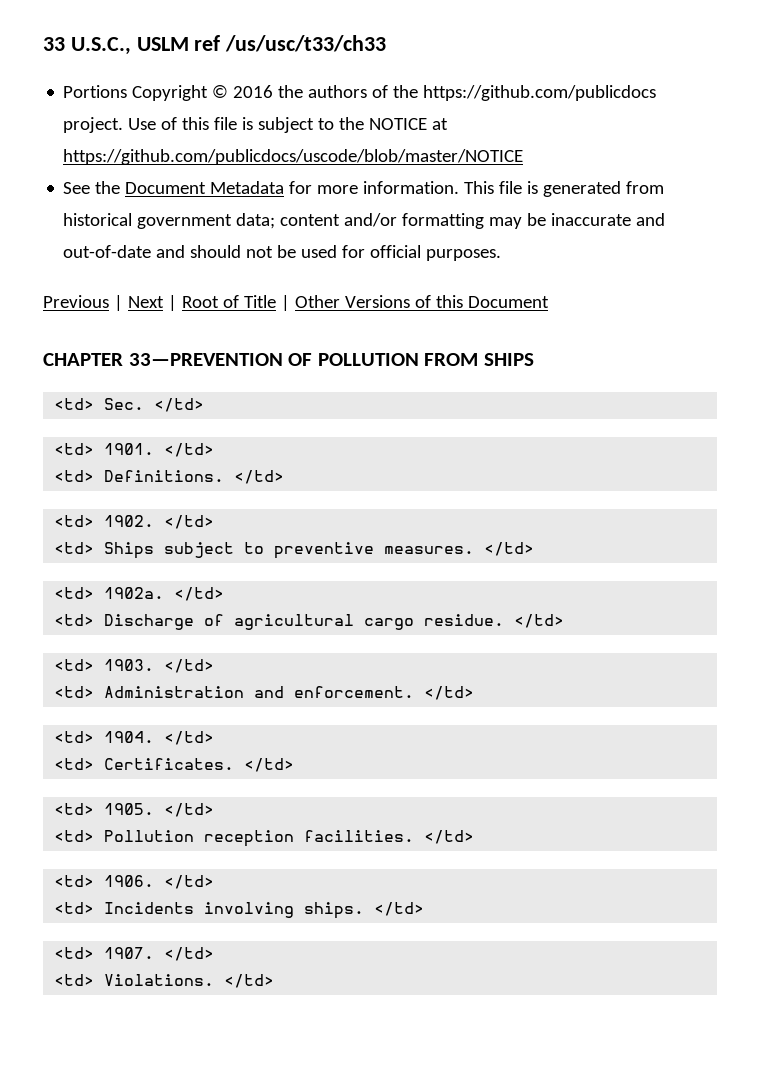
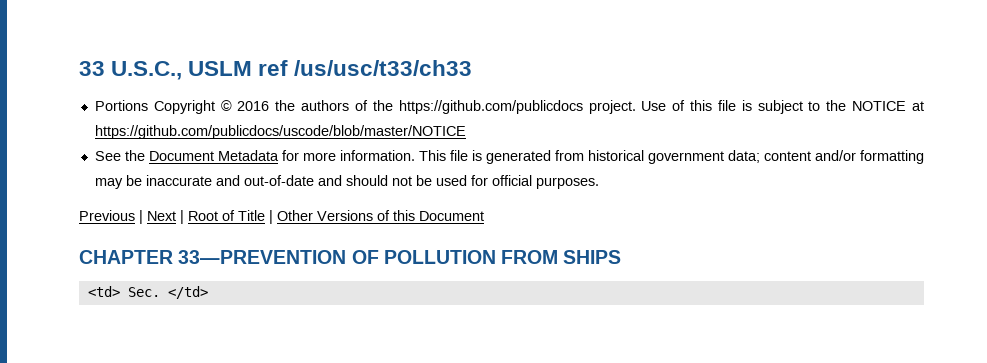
- <td> 1901. </td>
- <td> Definitions. </td>
- <td> 1902. </td>
- <td> Ships subject to preventive measures. </td>
- <td> 1902a. </td>
- <td> Discharge of agricultural cargo residue. </td>
- <td> 1903. </td>
- <td> Administration and enforcement. </td>
- <td> 1904. </td>
- <td> Certificates. </td>
- <td> 1905. </td>
- <td> Pollution reception facilities. </td>
- <td> 1906. </td>
- <td> Incidents involving ships. </td>
- <td> 1907. </td>
- <td> Violations. </td>

